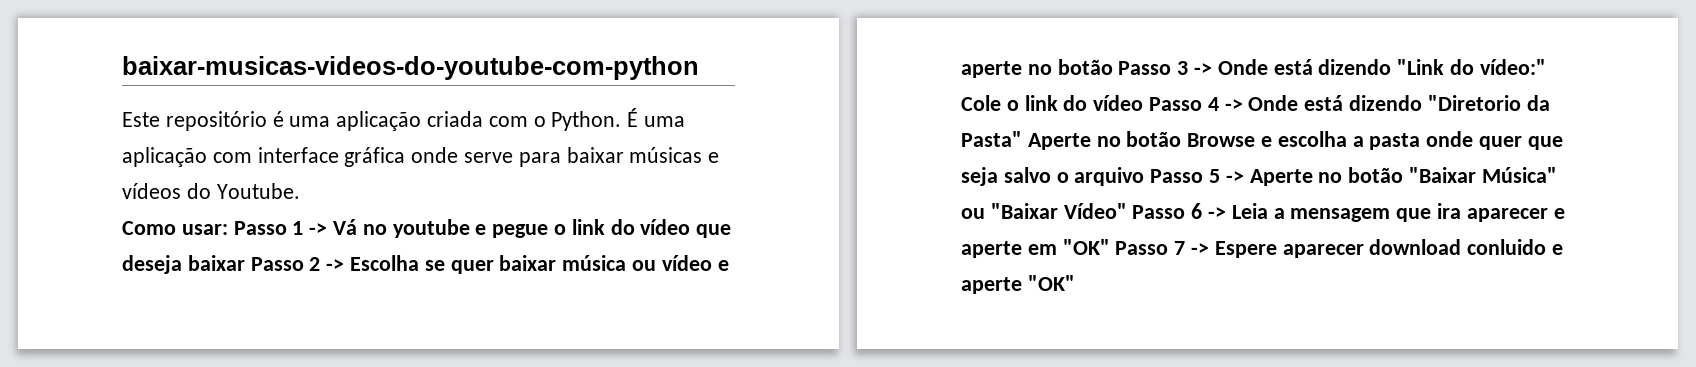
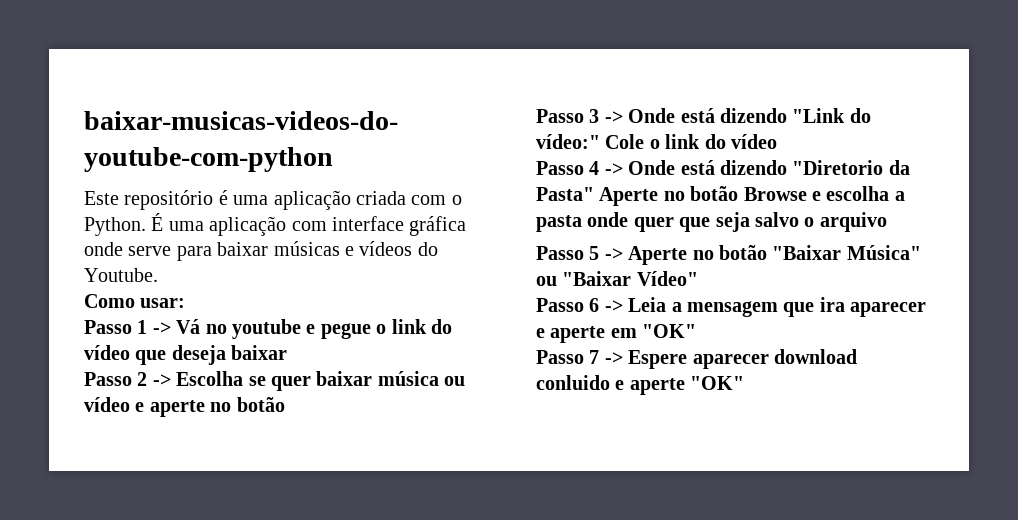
- Como usar: Passo 1 -> Vá no youtube e pegue o link do vídeo que deseja baixar Passo 2 -> Escolha se quer baixar música ou vídeo e aperte no botão Passo 3 -> Onde está dizendo "Link do vídeo:"
+ Como usar:
+ Passo 1 -> Vá no youtube e pegue o link do vídeo que deseja baixar
+ Passo 2 -> Escolha se quer baixar música ou vídeo e aperte no botão
+ Passo 3 -> Onde está dizendo "Link do vídeo:"
- Cole o link do vídeo Passo 4 -> Onde está dizendo "Diretorio da Pasta" Aperte no botão Browse e escolha a pasta onde quer que seja salvo o arquivo Passo 5 -> Aperte no botão "Baixar Música" ou "Baixar Vídeo" Passo 6 -> Leia a mensagem que ira aparecer e aperte em "OK" Passo 7 -> Espere aparecer download conluido e aperte "OK"
+ Cole o link do vídeo
+ Passo 4 -> Onde está dizendo "Diretorio da Pasta" Aperte no botão Browse e escolha a pasta onde quer que seja salvo o arquivo
+ Passo 5 -> Aperte no botão "Baixar Música" ou "Baixar Vídeo"
+ Passo 6 -> Leia a mensagem que ira aparecer e aperte em "OK"
+ Passo 7 -> Espere aparecer download conluido e aperte "OK"

